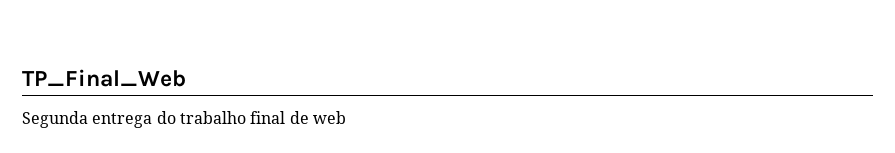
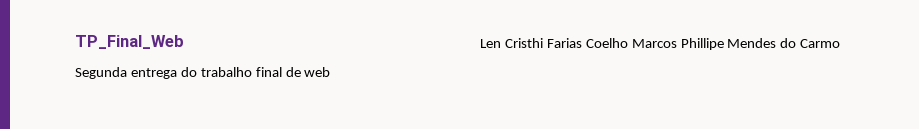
+ Len Cristhi Farias Coelho Marcos Phillipe Mendes do Carmo

